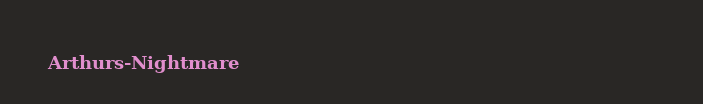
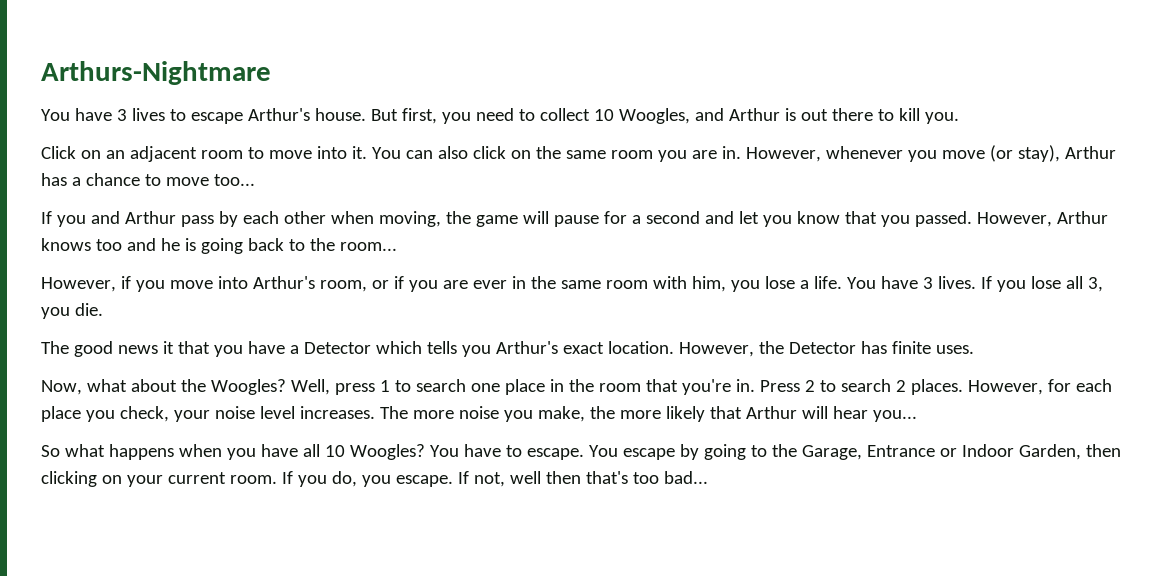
+ You have 3 lives to escape Arthur's house. But first, you need to collect 10 Woogles, and Arthur is out there to kill you.
+ Click on an adjacent room to move into it. You can also click on the same room you are in. However, whenever you move (or stay), Arthur has a chance to move too...
+ If you and Arthur pass by each other when moving, the game will pause for a second and let you know that you passed. However, Arthur knows too and he is going back to the room...
+ However, if you move into Arthur's room, or if you are ever in the same room with him, you lose a life. You have 3 lives. If you lose all 3, you die.
+ The good news it that you have a Detector which tells you Arthur's exact location. However, the Detector has finite uses.
+ Now, what about the Woogles? Well, press 1 to search one place in the room that you're in. Press 2 to search 2 places. However, for each place you check, your noise level increases. The more noise you make, the more likely that Arthur will hear you...
+ So what happens when you have all 10 Woogles? You have to escape. You escape by going to the Garage, Entrance or Indoor Garden, then clicking on your current room. If you do, you escape. If not, well then that's too bad...

